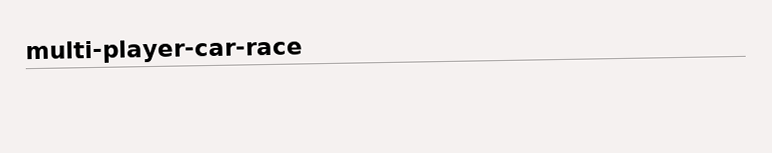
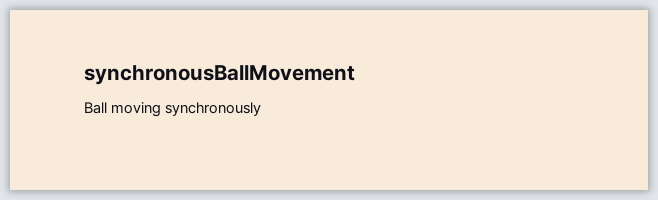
- multi-player-car-race
+ synchronousBallMovement
+ Ball moving synchronously

